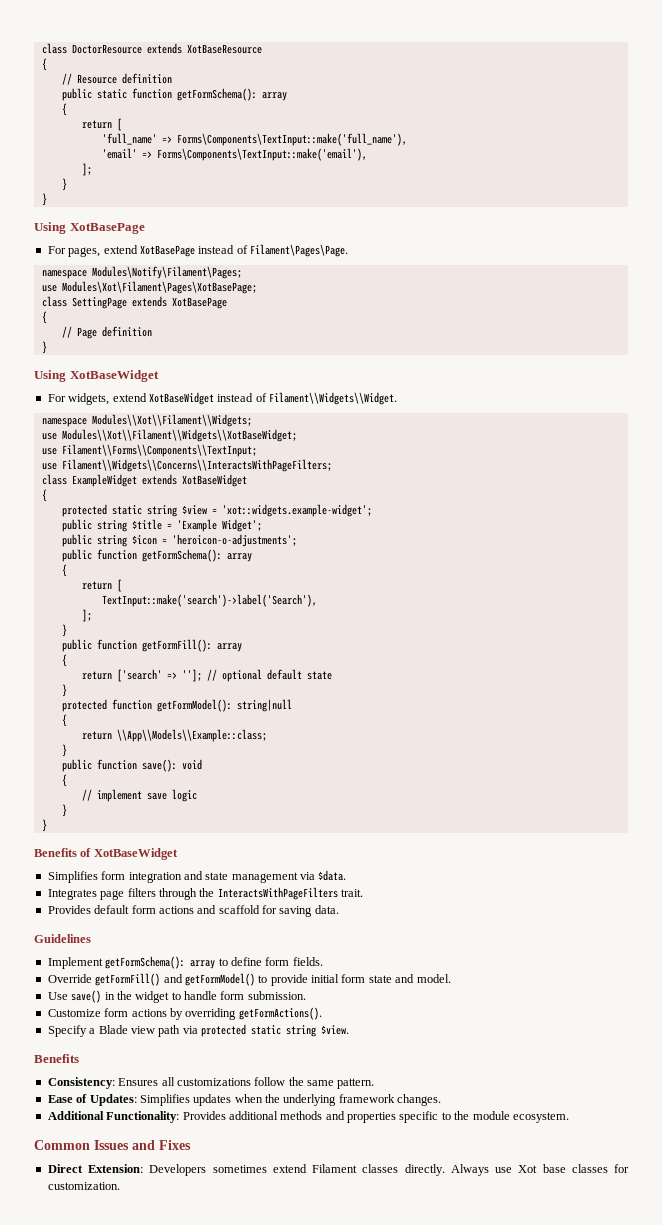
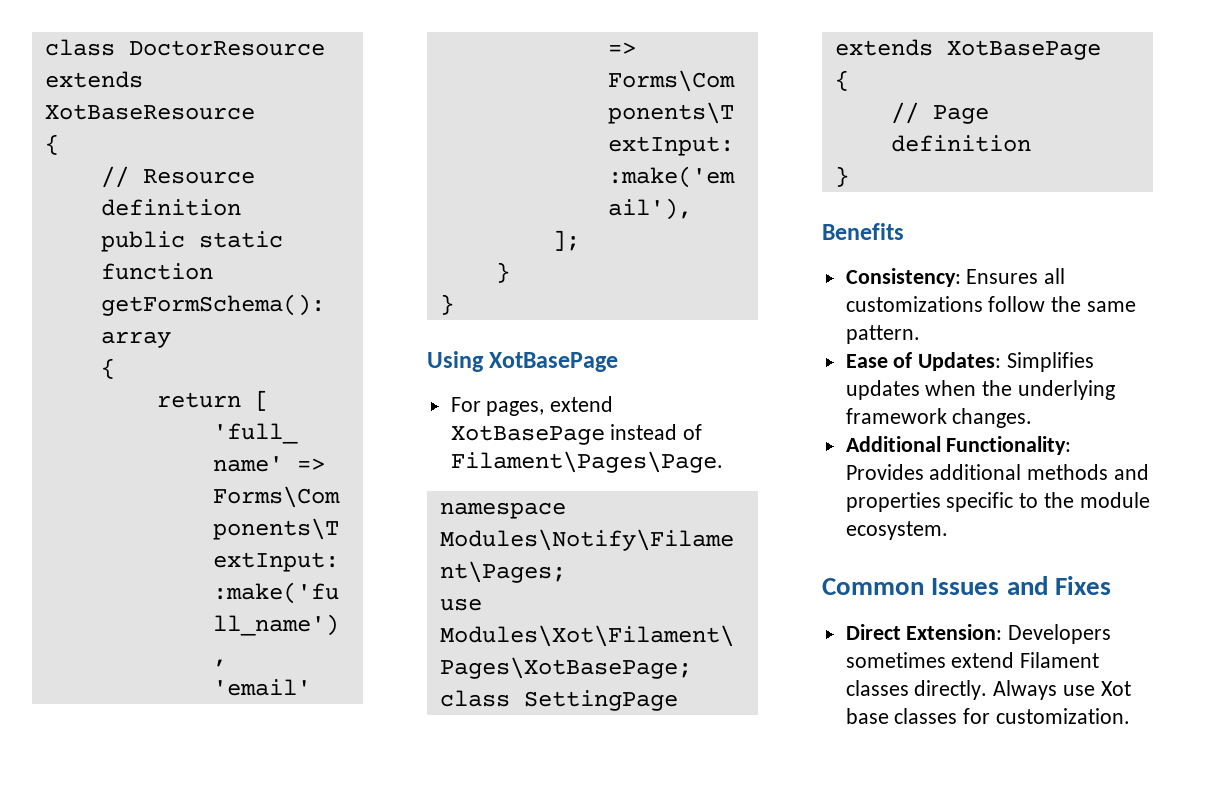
- Using XotBaseWidget
- For widgets, extend XotBaseWidget instead of Filament\\Widgets\\Widget.
- namespace Modules\\Xot\\Filament\\Widgets;
- use Modules\\Xot\\Filament\\Widgets\\XotBaseWidget;
- use Filament\\Forms\\Components\\TextInput;
- use Filament\\Widgets\\Concerns\\InteractsWithPageFilters;
- class ExampleWidget extends XotBaseWidget
- {
- protected static string $view = 'xot::widgets.example-widget';
- public string $title = 'Example Widget';
- public string $icon = 'heroicon-o-adjustments';
- public function getFormSchema(): array
- {
- return [
- TextInput::make('search')->label('Search'),
- ];
- }
- public function getFormFill(): array
- {
- return ['search' => '']; // optional default state
- }
- protected function getFormModel(): string|null
- {
- return \\App\\Models\\Example::class;
- }
- public function save(): void
- {
- // implement save logic
- }
- }
- Benefits of XotBaseWidget
- Simplifies form integration and state management via $data.
- Integrates page filters through the InteractsWithPageFilters trait.
- Provides default form actions and scaffold for saving data.
- Guidelines
- Implement getFormSchema(): array to define form fields.
- Override getFormFill() and getFormModel() to provide initial form state and model.
- Use save() in the widget to handle form submission.
- Customize form actions by overriding getFormActions().
- Specify a Blade view path via protected static string $view.

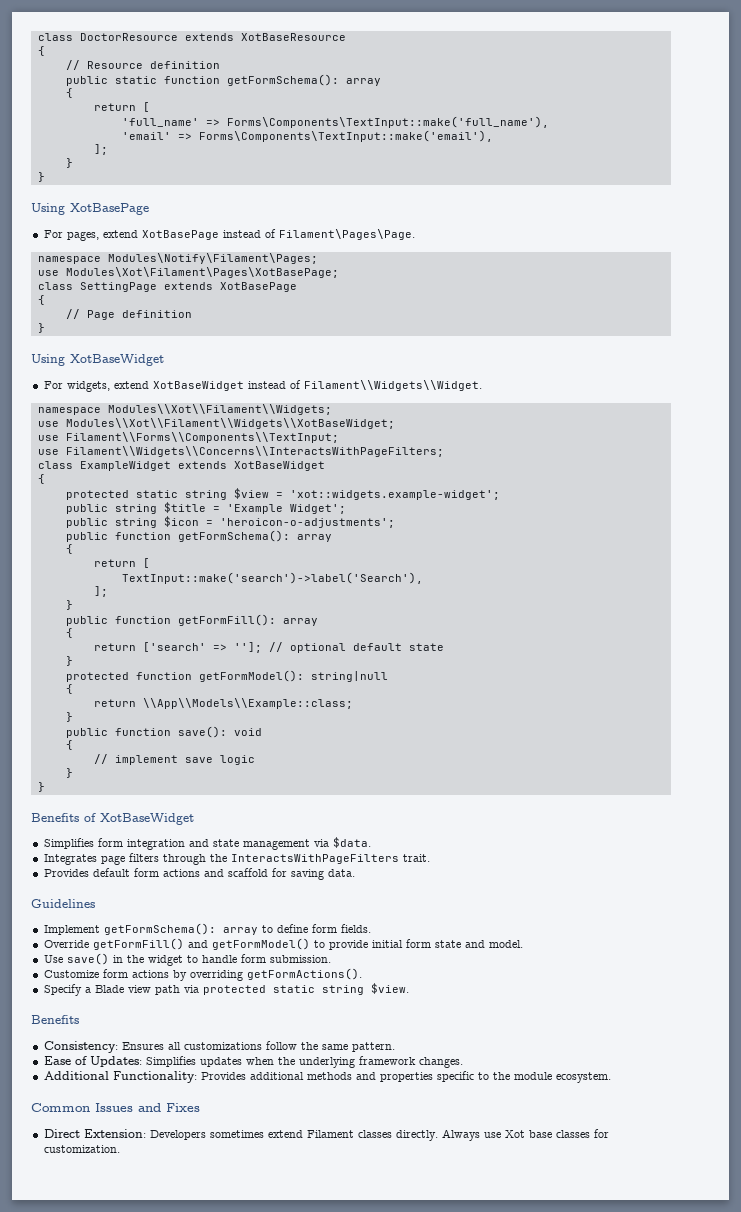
+ Using XotBaseWidget
+ For widgets, extend XotBaseWidget instead of Filament\\Widgets\\Widget.
+ namespace Modules\\Xot\\Filament\\Widgets;
+ use Modules\\Xot\\Filament\\Widgets\\XotBaseWidget;
+ use Filament\\Forms\\Components\\TextInput;
+ use Filament\\Widgets\\Concerns\\InteractsWithPageFilters;
+ class ExampleWidget extends XotBaseWidget
+ {
+ protected static string $view = 'xot::widgets.example-widget';
+ public string $title = 'Example Widget';
+ public string $icon = 'heroicon-o-adjustments';
+ public function getFormSchema(): array
+ {
+ return [
+ TextInput::make('search')->label('Search'),
+ ];
+ }
+ public function getFormFill(): array
+ {
+ return ['search' => '']; // optional default state
+ }
+ protected function getFormModel(): string|null
+ {
+ return \\App\\Models\\Example::class;
+ }
+ public function save(): void
+ {
+ // implement save logic
+ }
+ }
+ Benefits of XotBaseWidget
+ Simplifies form integration and state management via $data.
+ Integrates page filters through the InteractsWithPageFilters trait.
+ Provides default form actions and scaffold for saving data.
+ Guidelines
+ Implement getFormSchema(): array to define form fields.
+ Override getFormFill() and getFormModel() to provide initial form state and model.
+ Use save() in the widget to handle form submission.
+ Customize form actions by overriding getFormActions().
+ Specify a Blade view path via protected static string $view.

